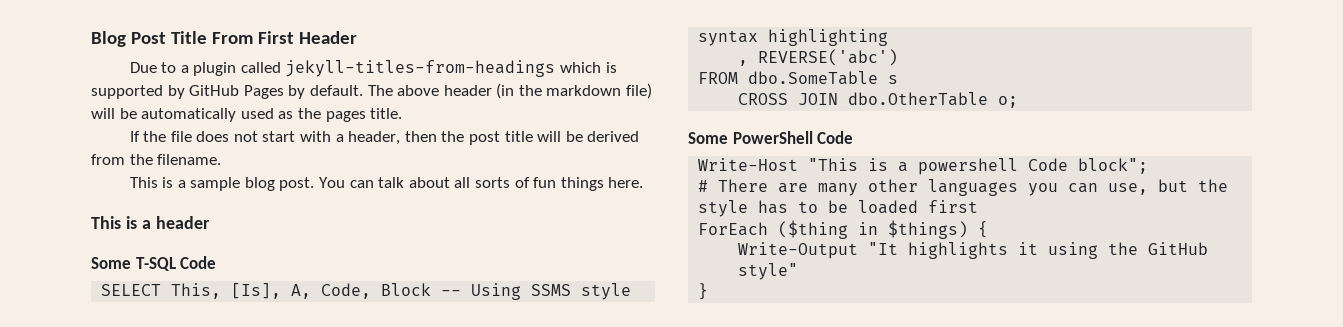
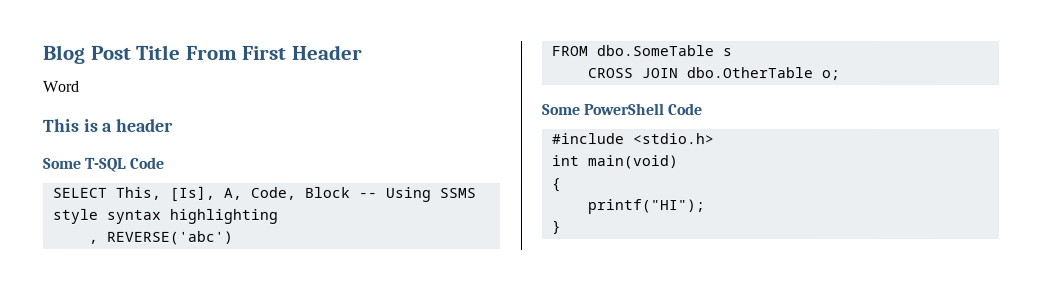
- Due to a plugin called jekyll-titles-from-headings which is supported by GitHub Pages by default. The above header (in the markdown file) will be automatically used as the pages title.
- If the file does not start with a header, then the post title will be derived from the filename.
- This is a sample blog post. You can talk about all sorts of fun things here.
+ Word
- Write-Host "This is a powershell Code block";
- # There are many other languages you can use, but the style has to be loaded first
- ForEach ($thing in $things) {
- Write-Output "It highlights it using the GitHub style"
+ #include <stdio.h>
+ int main(void)
+ {
+ printf("HI");

